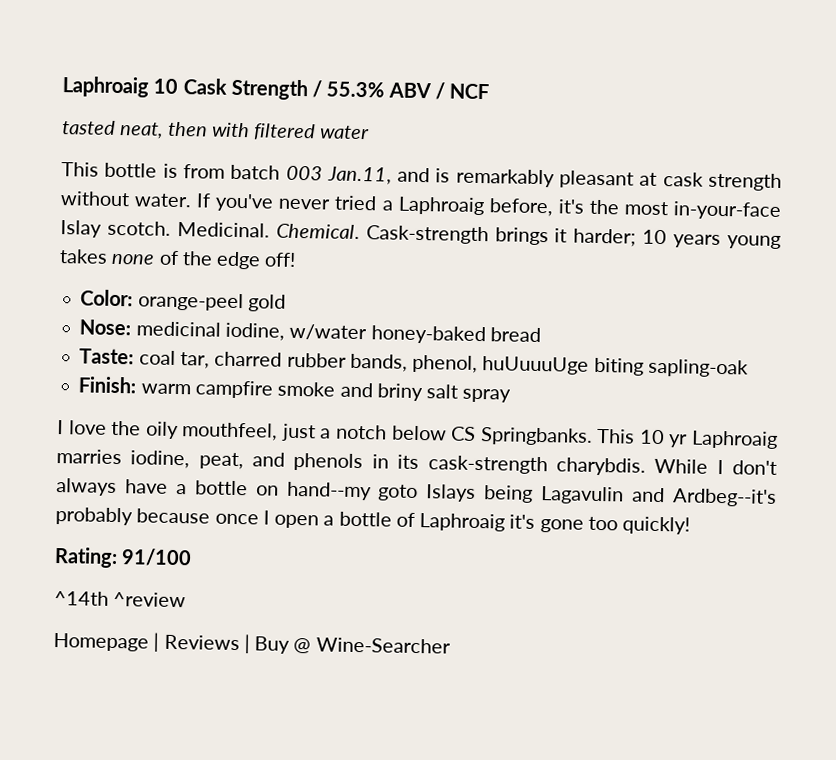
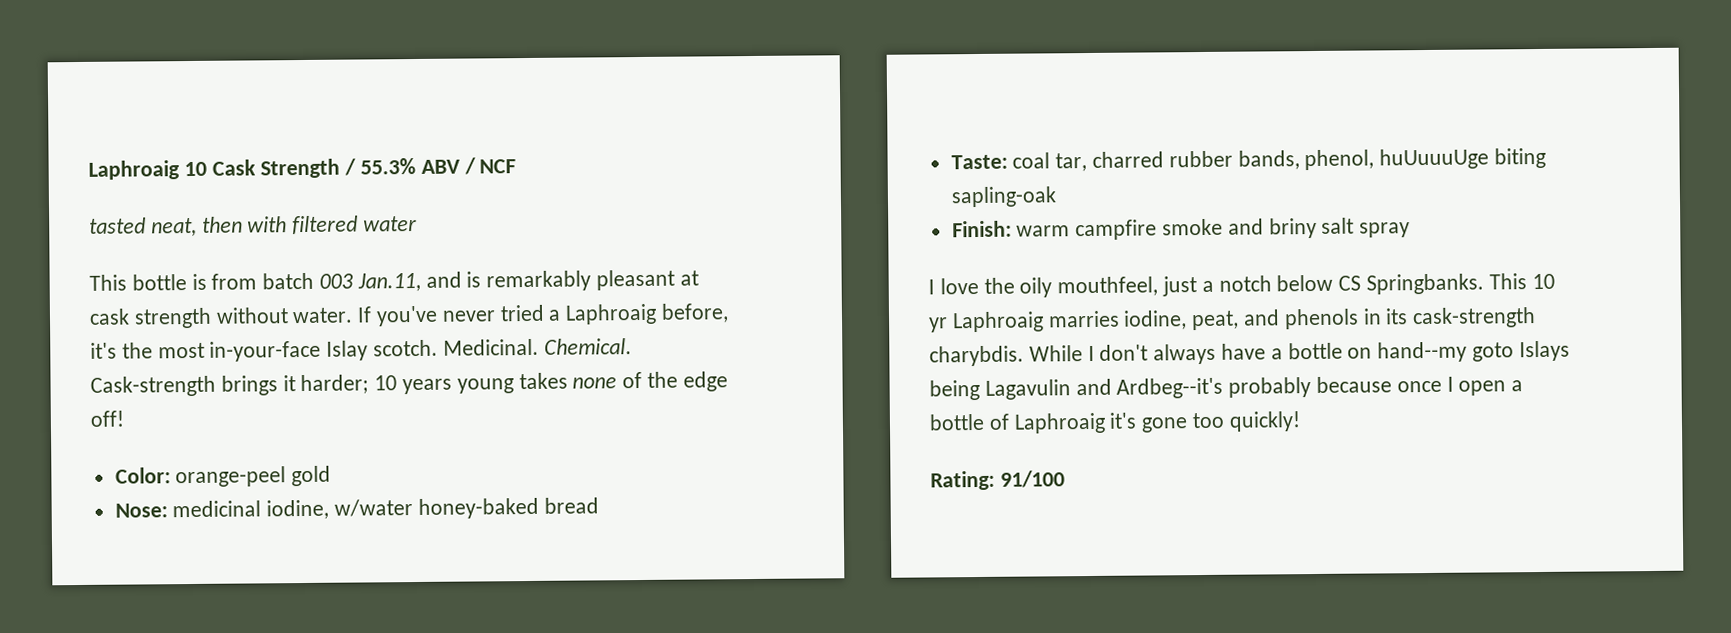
- ^14th ^review
- Homepage | Reviews | Buy @ Wine-Searcher

